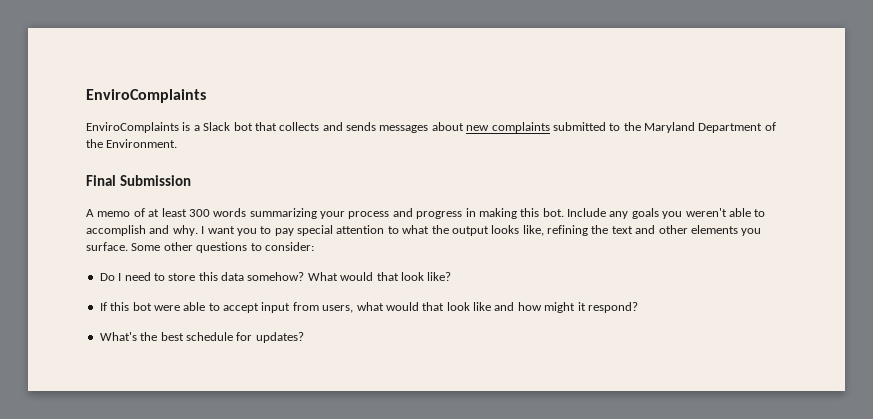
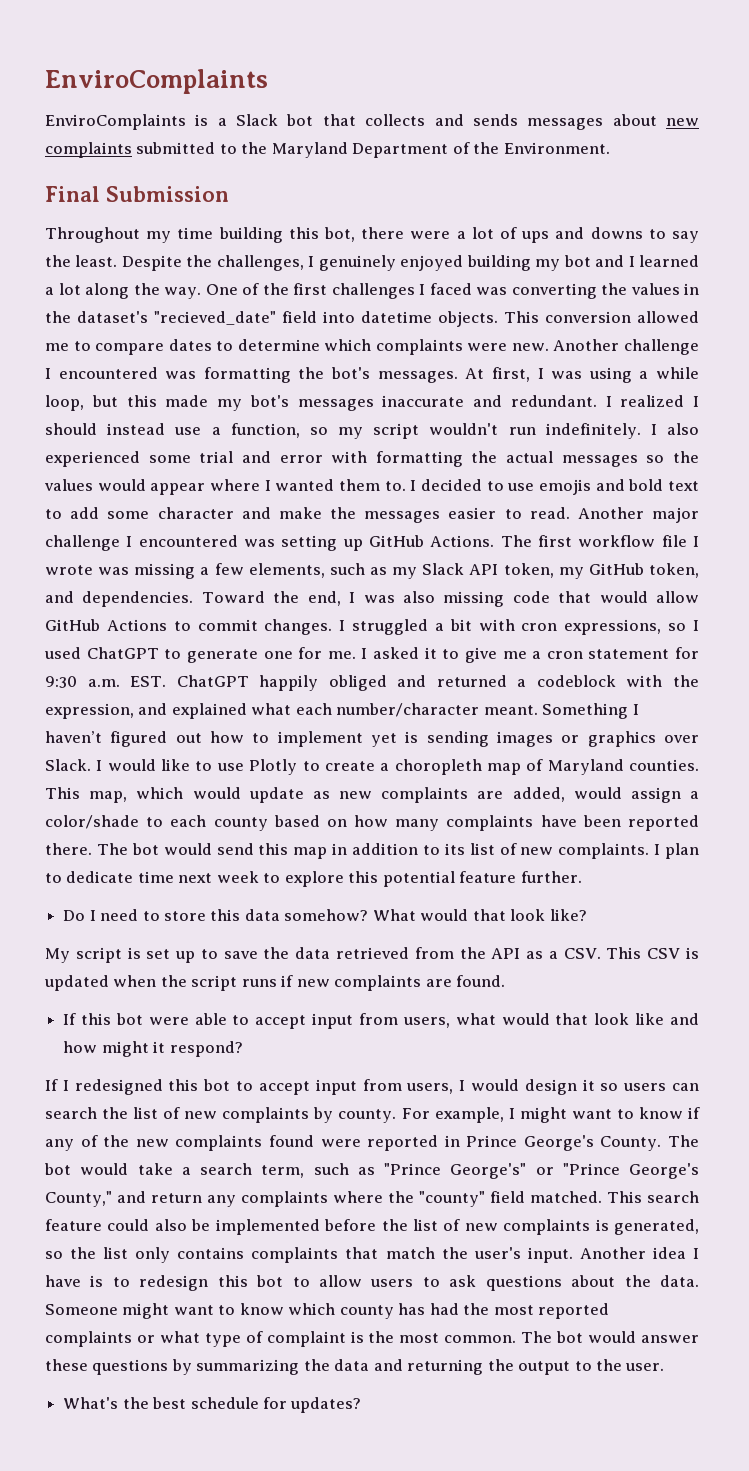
- A memo of at least 300 words summarizing your process and progress in making this bot. Include any goals you weren't able to accomplish and why. I want you to pay special attention to what the output looks like, refining the text and other elements you surface. Some other questions to consider:
+ Throughout my time building this bot, there were a lot of ups and downs to say the least. Despite the challenges, I genuinely enjoyed building my bot and I learned a lot along the way. One of the first challenges I faced was converting the values in the dataset's "recieved_date" field into datetime objects. This conversion allowed me to compare dates to determine which complaints were new. Another challenge I encountered was formatting the bot's messages. At first, I was using a while loop, but this made my bot's messages inaccurate and redundant. I realized I should instead use a function, so my script wouldn't run indefinitely. I also experienced some trial and error with formatting the actual messages so the values would appear where I wanted them to. I decided to use emojis and bold text to add some character and make the messages easier to read. Another major challenge I encountered was setting up GitHub Actions. The first workflow file I wrote was missing a few elements, such as my Slack API token, my GitHub token, and dependencies. Toward the end, I was also missing code that would allow GitHub Actions to commit changes. I struggled a bit with cron expressions, so I used ChatGPT to generate one for me. I asked it to give me a cron statement for 9:30 a.m. EST. ChatGPT happily obliged and returned a codeblock with the expression, and explained what each number/character meant. Something I haven’t figured out how to implement yet is sending images or graphics over Slack. I would like to use Plotly to create a choropleth map of Maryland counties. This map, which would update as new complaints are added, would assign a color/shade to each county based on how many complaints have been reported there. The bot would send this map in addition to its list of new complaints. I plan to dedicate time next week to explore this potential feature further.
+ My script is set up to save the data retrieved from the API as a CSV. This CSV is updated when the script runs if new complaints are found.
+ If I redesigned this bot to accept input from users, I would design it so users can search the list of new complaints by county. For example, I might want to know if any of the new complaints found were reported in Prince George's County. The bot would take a search term, such as "Prince George's" or "Prince George's County," and return any complaints where the "county" field matched. This search feature could also be implemented before the list of new complaints is generated, so the list only contains complaints that match the user's input. Another idea I have is to redesign this bot to allow users to ask questions about the data. Someone might want to know which county has had the most reported complaints or what type of complaint is the most common. The bot would answer these questions by summarizing the data and returning the output to the user.

